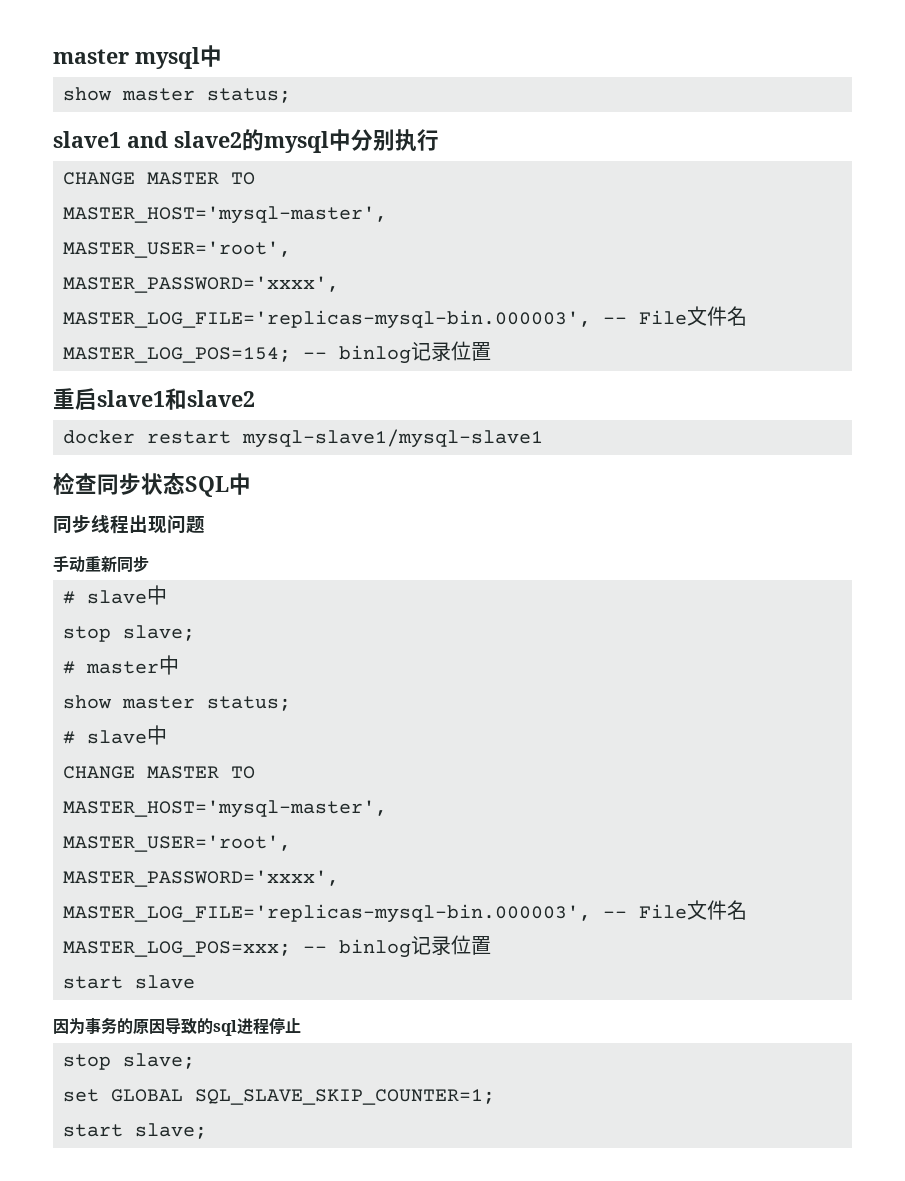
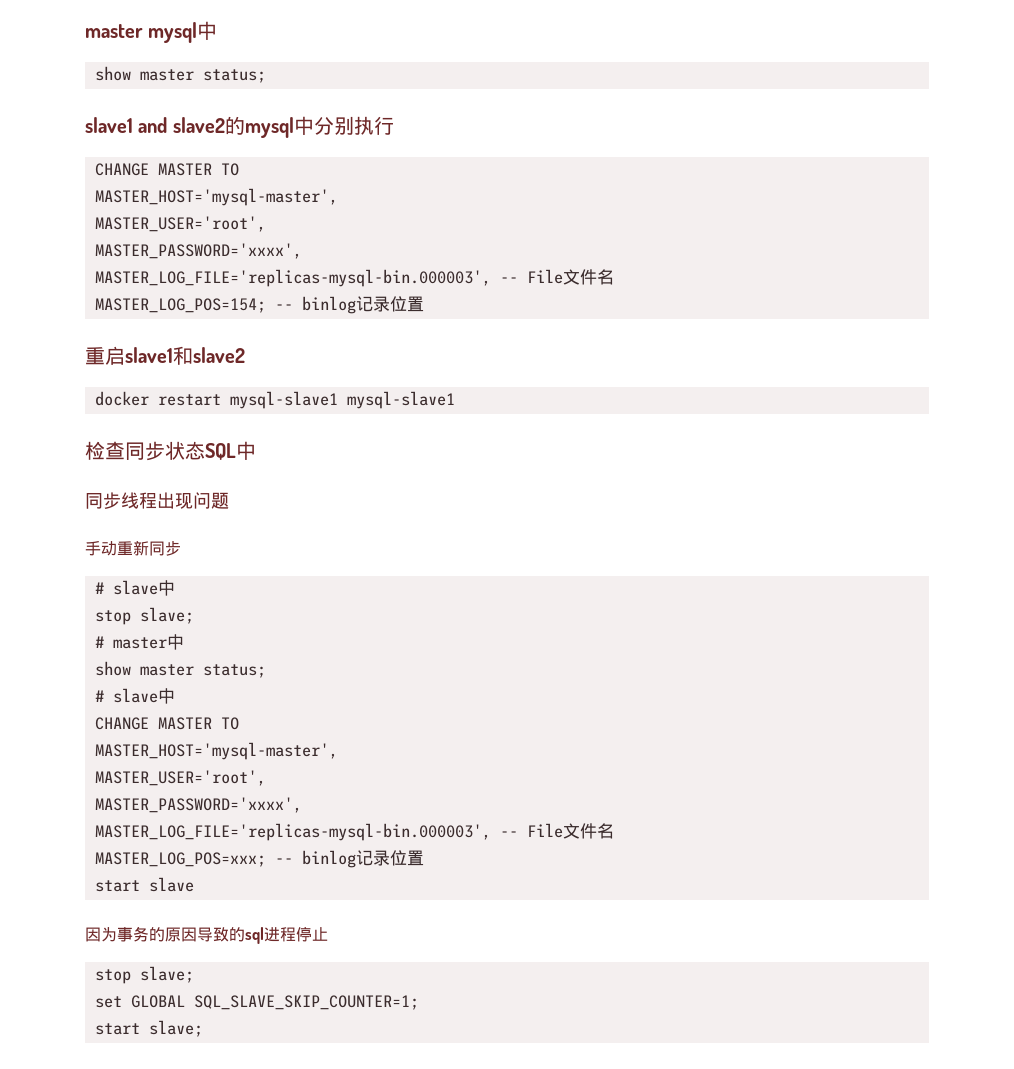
- docker restart mysql-slave1/mysql-slave1
+ docker restart mysql-slave1 mysql-slave1

